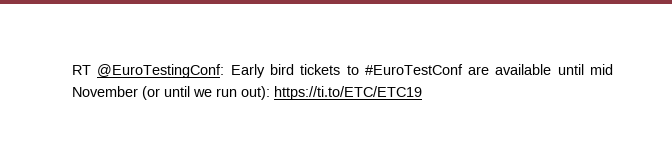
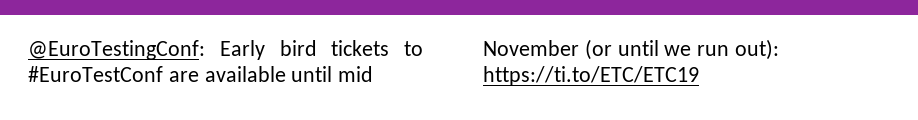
- RT @EuroTestingConf: Early bird tickets to #EuroTestConf are available until mid November (or until we run out): https://ti.to/ETC/ETC19
+ @EuroTestingConf: Early bird tickets to #EuroTestConf are available until mid November (or until we run out): https://ti.to/ETC/ETC19

